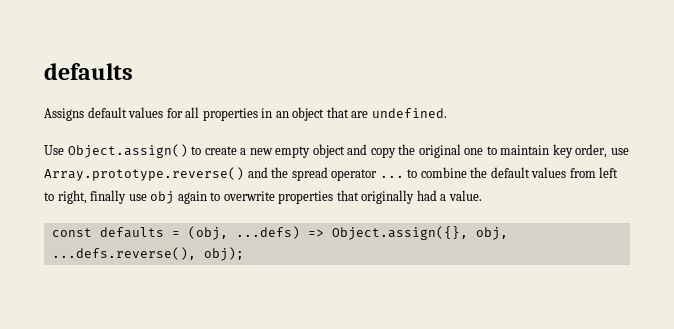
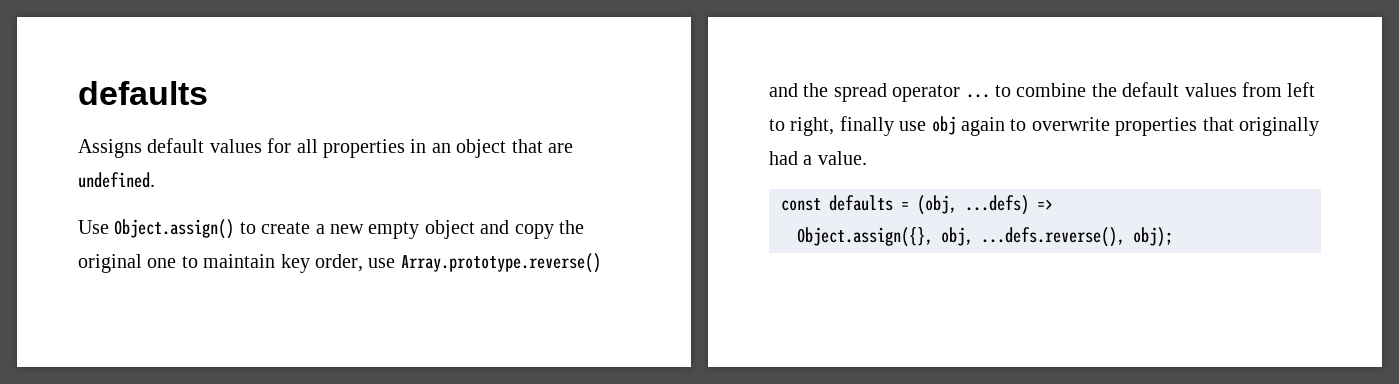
- const defaults = (obj, ...defs) => Object.assign({}, obj, ...defs.reverse(), obj);
+ const defaults = (obj, ...defs) =>
+ Object.assign({}, obj, ...defs.reverse(), obj);

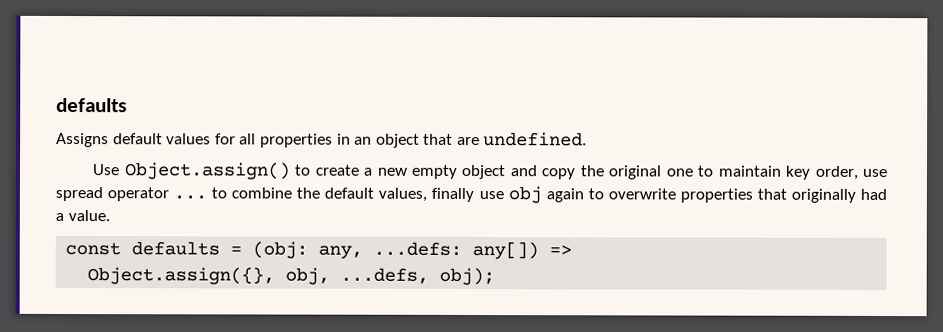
- Use Object.assign() to create a new empty object and copy the original one to maintain key order, use Array.prototype.reverse() and the spread operator ... to combine the default values from left to right, finally use obj again to overwrite properties that originally had a value.
+ Use Object.assign() to create a new empty object and copy the original one to maintain key order, use spread operator ... to combine the default values, finally use obj again to overwrite properties that originally had a value.
- const defaults = (obj, ...defs) =>
+ const defaults = (obj: any, ...defs: any[]) =>
- Object.assign({}, obj, ...defs.reverse(), obj);
+ Object.assign({}, obj, ...defs, obj);

